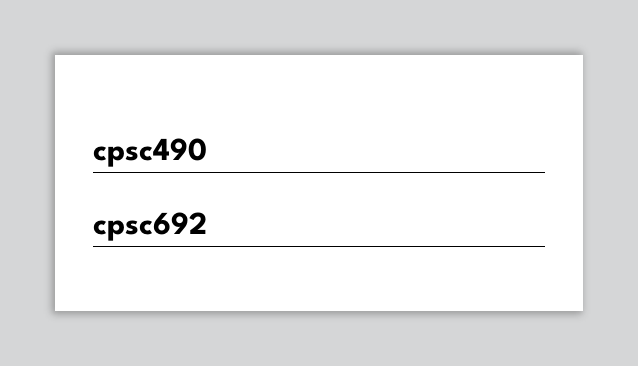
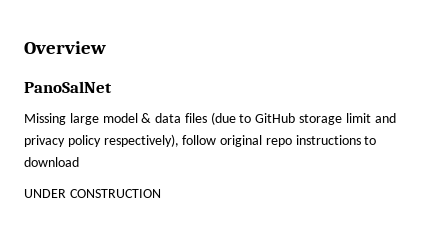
- cpsc490
- cpsc692
+ Overview
+ PanoSalNet
+ Missing large model & data files (due to GitHub storage limit and privacy policy respectively), follow original repo instructions to download
+ UNDER CONSTRUCTION

